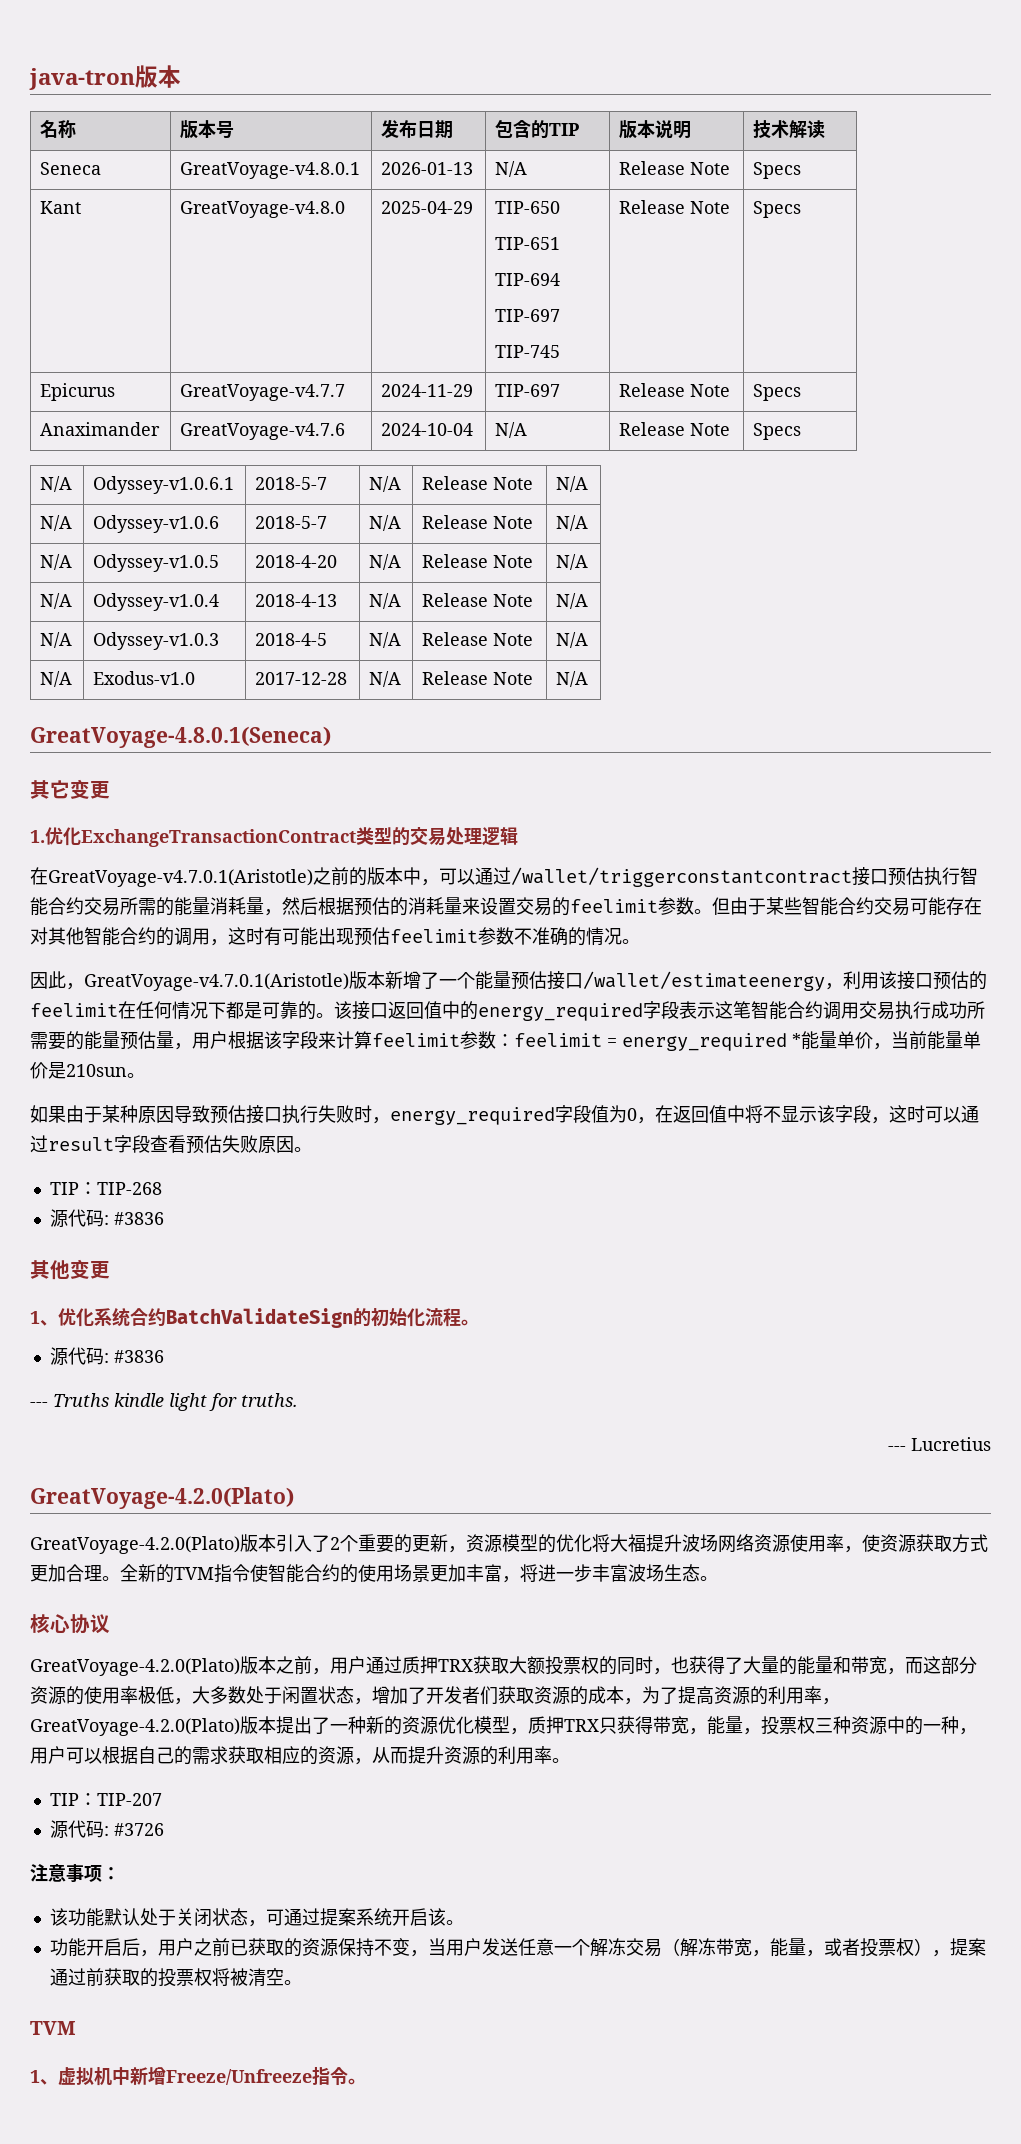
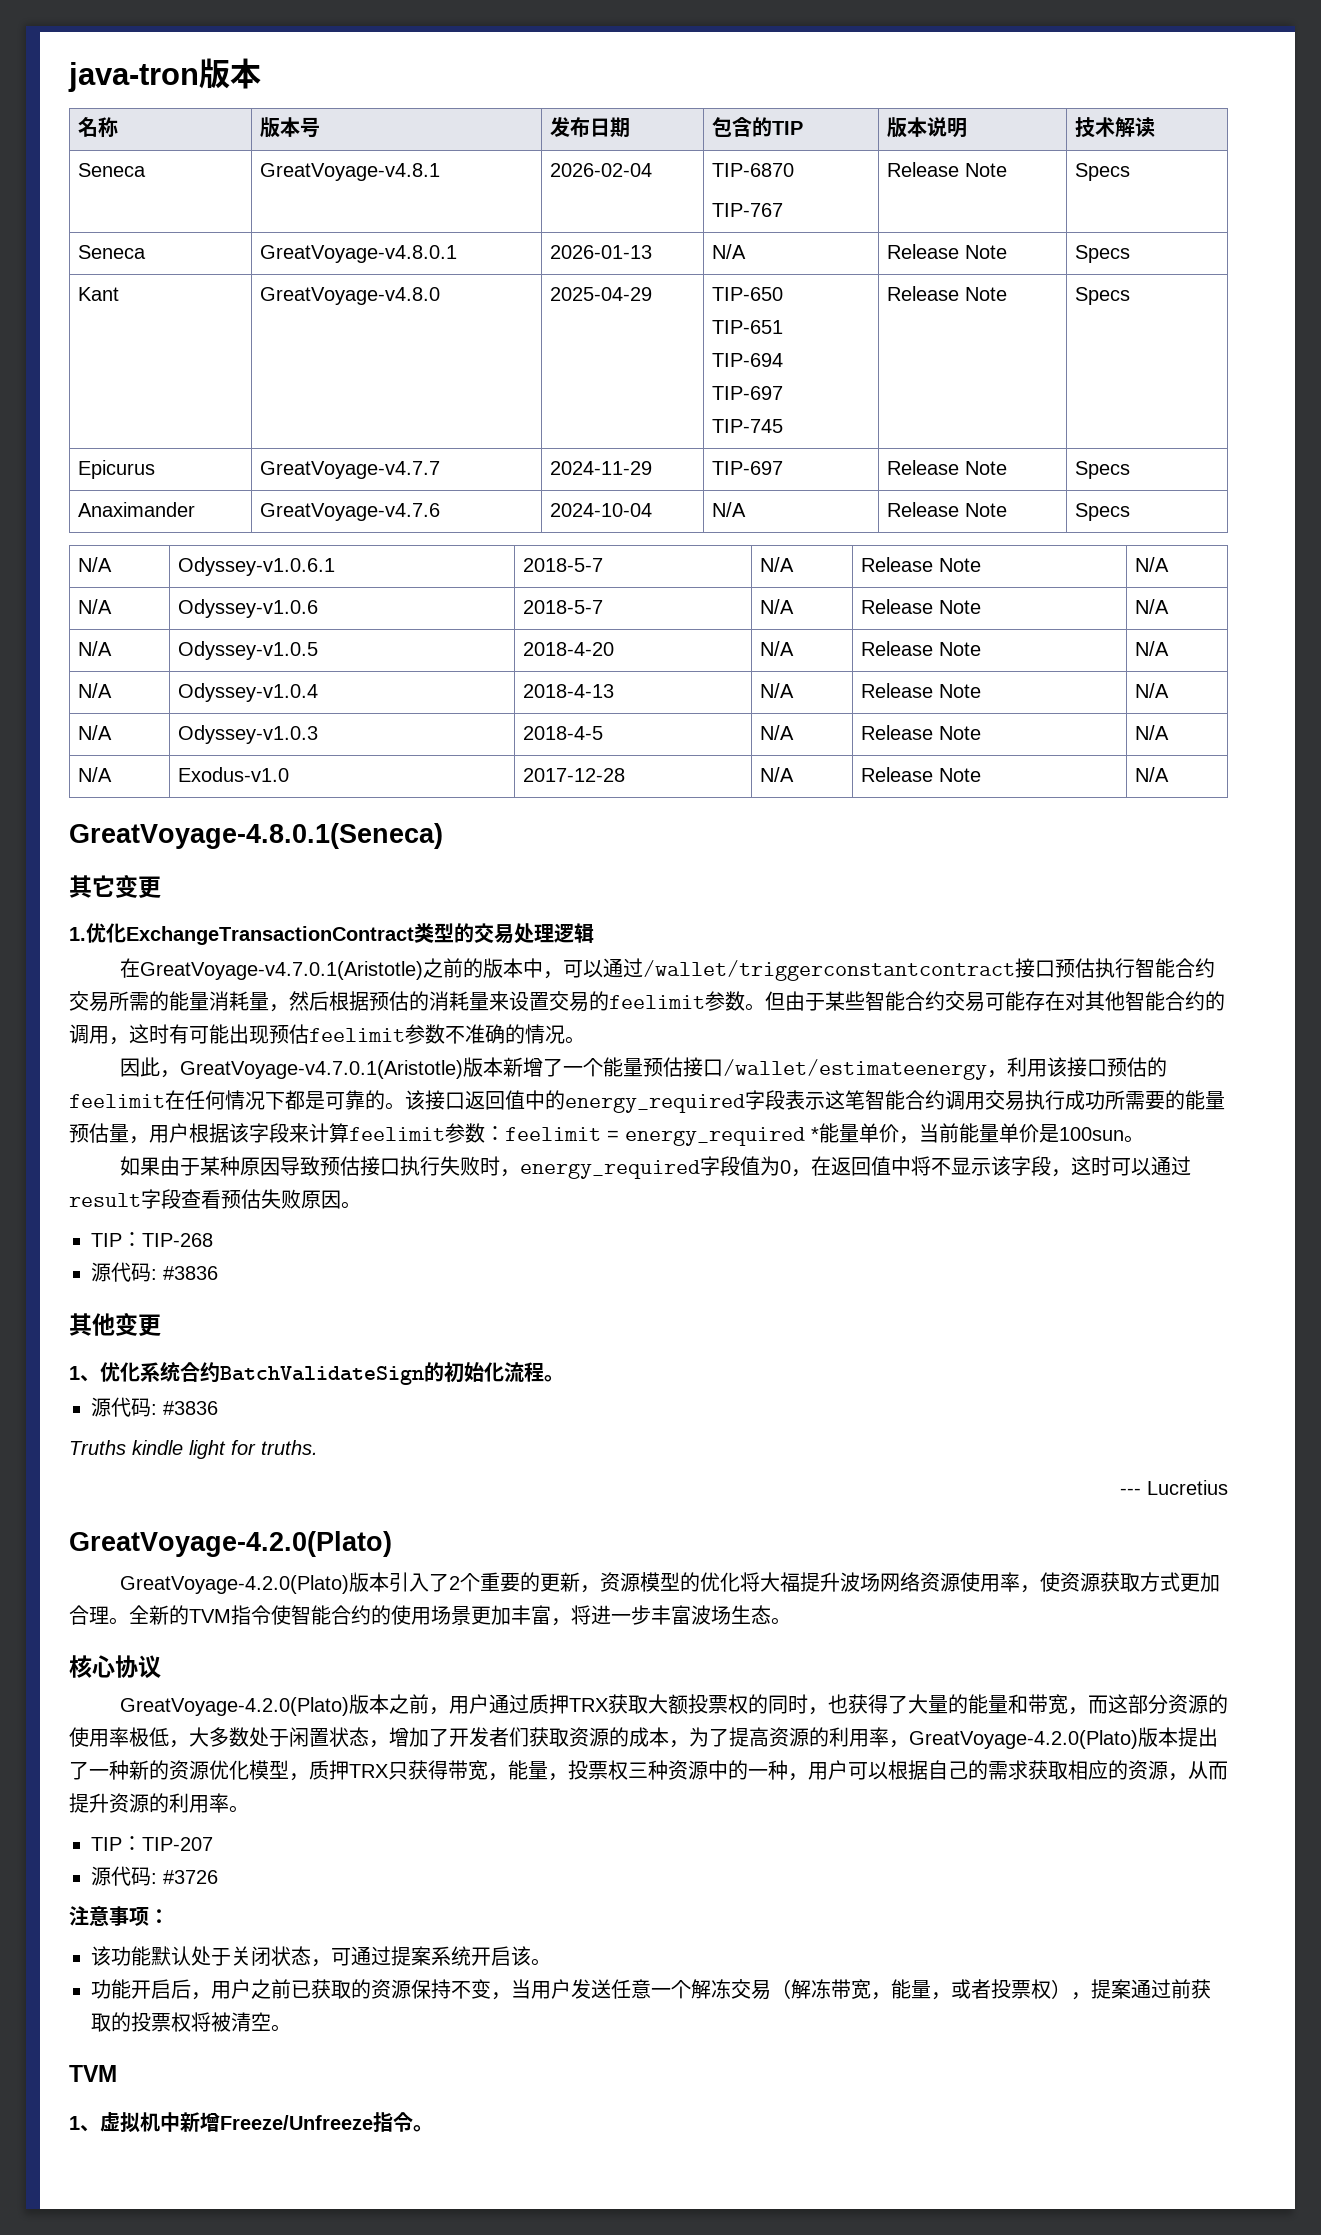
+ Seneca | GreatVoyage-v4.8.1 | 2026-02-04 | TIP-6870
+ TIP-767 | Release Note | Specs
- 该接口返回值中的energy_required字段表示这笔智能合约调用交易执行成功所需要的能量预估量，用户根据该字段来计算feelimit参数：feelimit = energy_required *能量单价，当前能量单价是210sun。
+ 该接口返回值中的energy_required字段表示这笔智能合约调用交易执行成功所需要的能量预估量，用户根据该字段来计算feelimit参数：feelimit = energy_required *能量单价，当前能量单价是100sun。
- --- Truths kindle light for truths.
+ Truths kindle light for truths.

